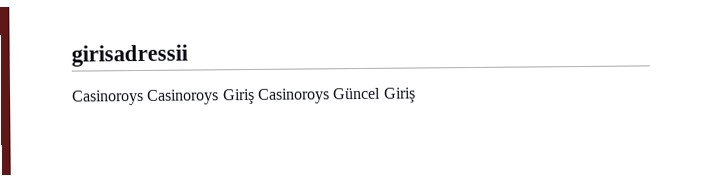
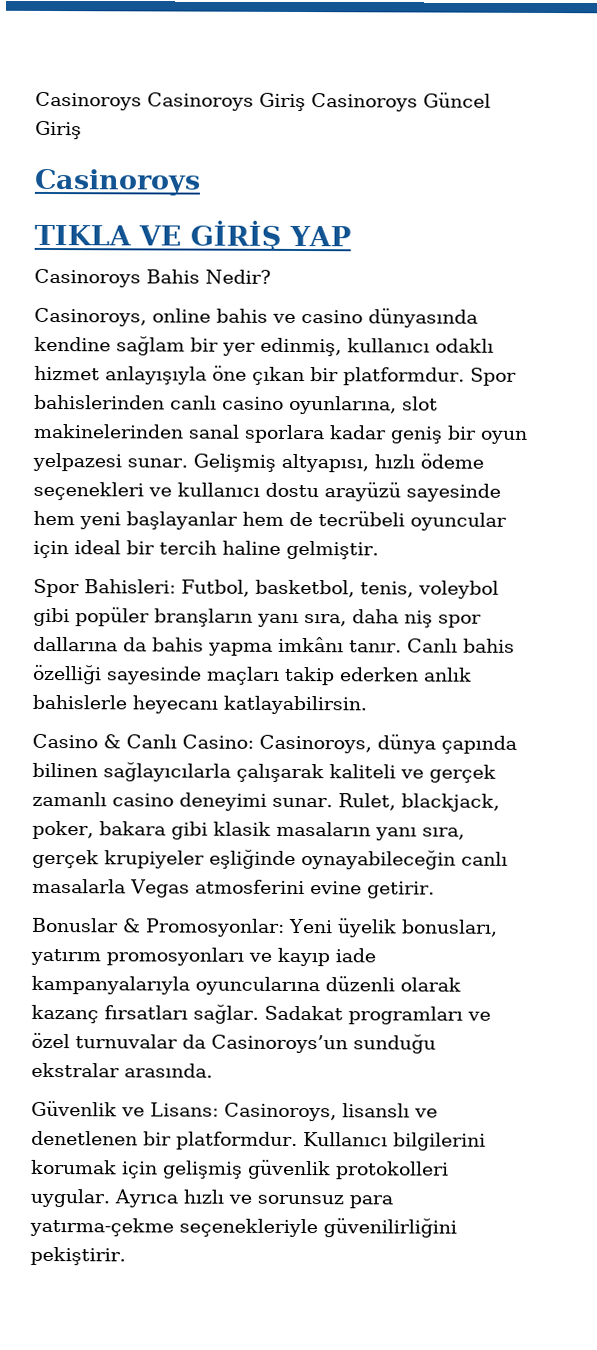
- girisadressii
  Casinoroys Casinoroys Giriş Casinoroys Güncel Giriş
+ Casinoroys
+ TIKLA VE GİRİŞ YAP
+ Casinoroys Bahis Nedir?
+ Casinoroys, online bahis ve casino dünyasında kendine sağlam bir yer edinmiş, kullanıcı odaklı hizmet anlayışıyla öne çıkan bir platformdur. Spor bahislerinden canlı casino oyunlarına, slot makinelerinden sanal sporlara kadar geniş bir oyun yelpazesi sunar. Gelişmiş altyapısı, hızlı ödeme seçenekleri ve kullanıcı dostu arayüzü sayesinde hem yeni başlayanlar hem de tecrübeli oyuncular için ideal bir tercih haline gelmiştir.
+ Spor Bahisleri: Futbol, basketbol, tenis, voleybol gibi popüler branşların yanı sıra, daha niş spor dallarına da bahis yapma imkânı tanır. Canlı bahis özelliği sayesinde maçları takip ederken anlık bahislerle heyecanı katlayabilirsin.
+ Casino & Canlı Casino: Casinoroys, dünya çapında bilinen sağlayıcılarla çalışarak kaliteli ve gerçek zamanlı casino deneyimi sunar. Rulet, blackjack, poker, bakara gibi klasik masaların yanı sıra, gerçek krupiyeler eşliğinde oynayabileceğin canlı masalarla Vegas atmosferini evine getirir.
+ Bonuslar & Promosyonlar: Yeni üyelik bonusları, yatırım promosyonları ve kayıp iade kampanyalarıyla oyuncularına düzenli olarak kazanç fırsatları sağlar. Sadakat programları ve özel turnuvalar da Casinoroys’un sunduğu ekstralar arasında.
+ Güvenlik ve Lisans: Casinoroys, lisanslı ve denetlenen bir platformdur. Kullanıcı bilgilerini korumak için gelişmiş güvenlik protokolleri uygular. Ayrıca hızlı ve sorunsuz para yatırma-çekme seçenekleriyle güvenilirliğini pekiştirir.

